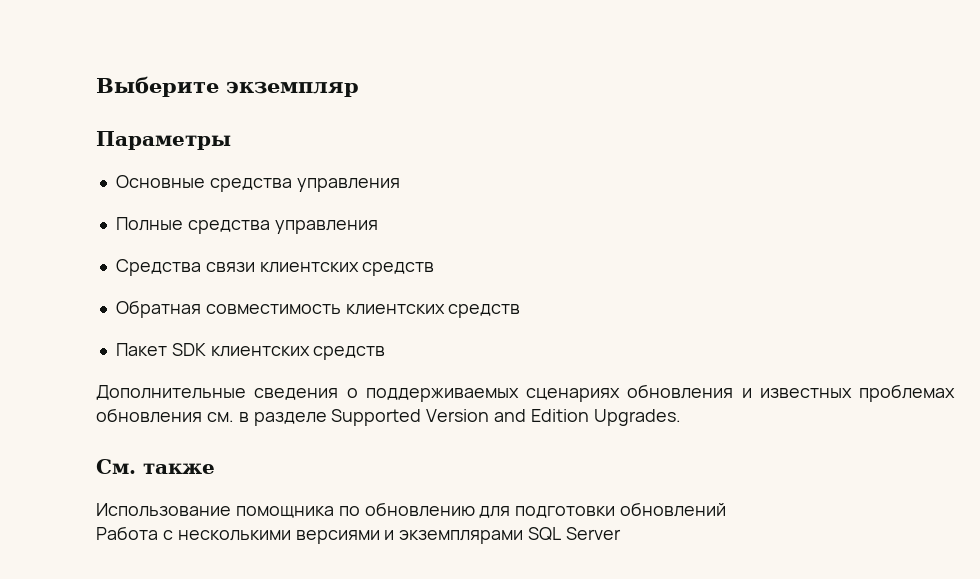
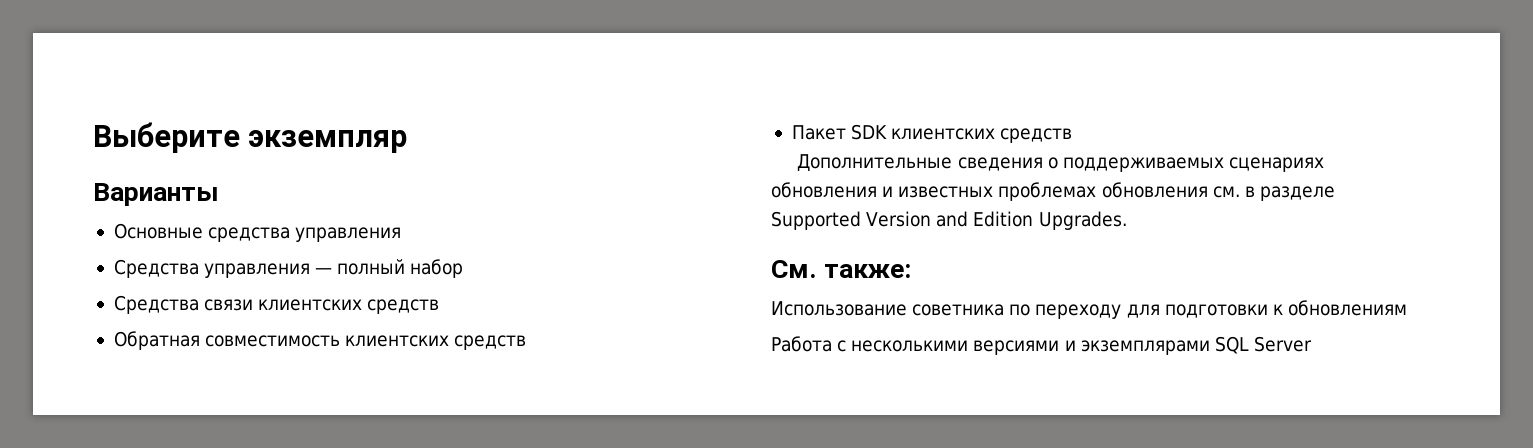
- Параметры
+ Варианты
- Полные средства управления
+ Средства управления — полный набор
- См. также
+ См. также:
- Использование помощника по обновлению для подготовки обновлений
+ Использование советника по переходу для подготовки к обновлениям

